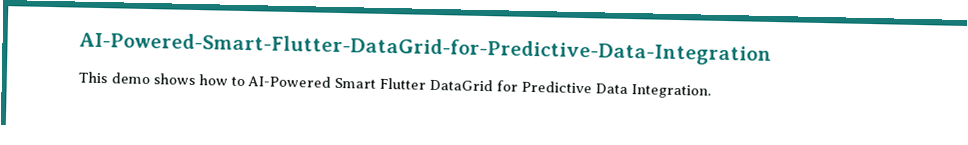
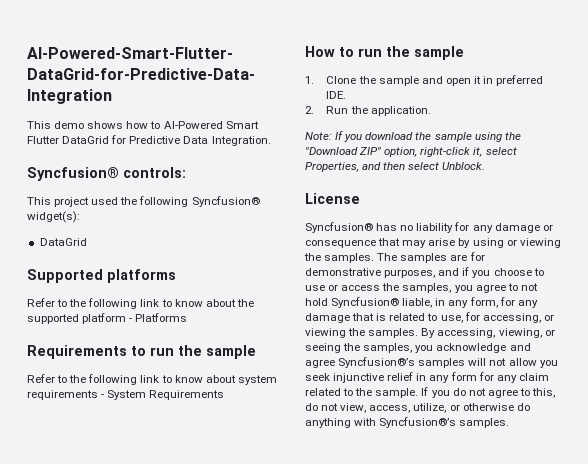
+ Syncfusion® controls:
+ This project used the following Syncfusion® widget(s):
+ DataGrid
+ Supported platforms
+ Refer to the following link to know about the supported platform - Platforms
+ Requirements to run the sample
+ Refer to the following link to know about system requirements - System Requirements
+ How to run the sample
+ 1. Clone the sample and open it in preferred IDE.
+ 2. Run the application.
+ Note: If you download the sample using the "Download ZIP" option, right-click it, select Properties, and then select Unblock.
+ License
+ Syncfusion® has no liability for any damage or consequence that may arise by using or viewing the samples. The samples are for demonstrative purposes, and if you choose to use or access the samples, you agree to not hold Syncfusion® liable, in any form, for any damage that is related to use, for accessing, or viewing the samples. By accessing, viewing, or seeing the samples, you acknowledge and agree Syncfusion®’s samples will not allow you seek injunctive relief in any form for any claim related to the sample. If you do not agree to this, do not view, access, utilize, or otherwise do anything with Syncfusion®’s samples.

